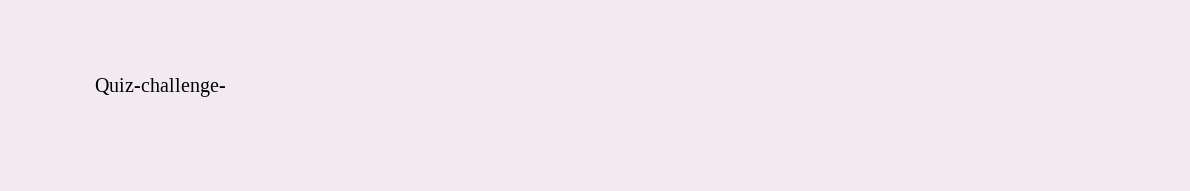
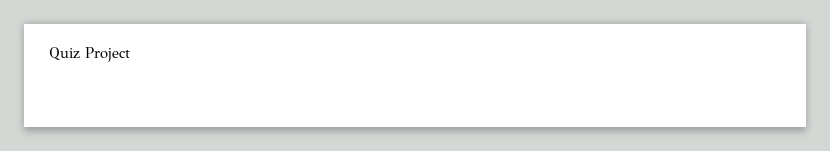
- Quiz-challenge-
+ Quiz Project

